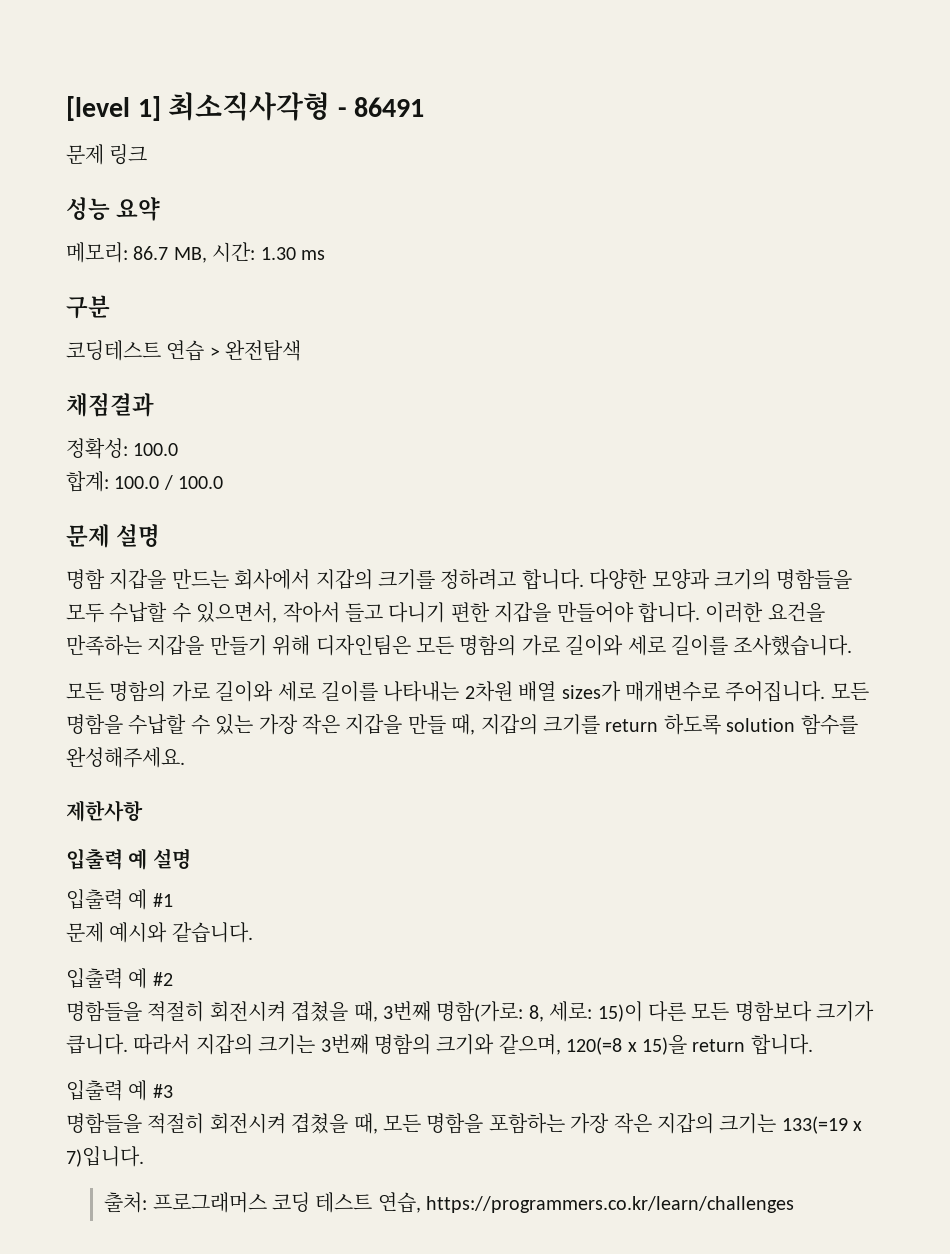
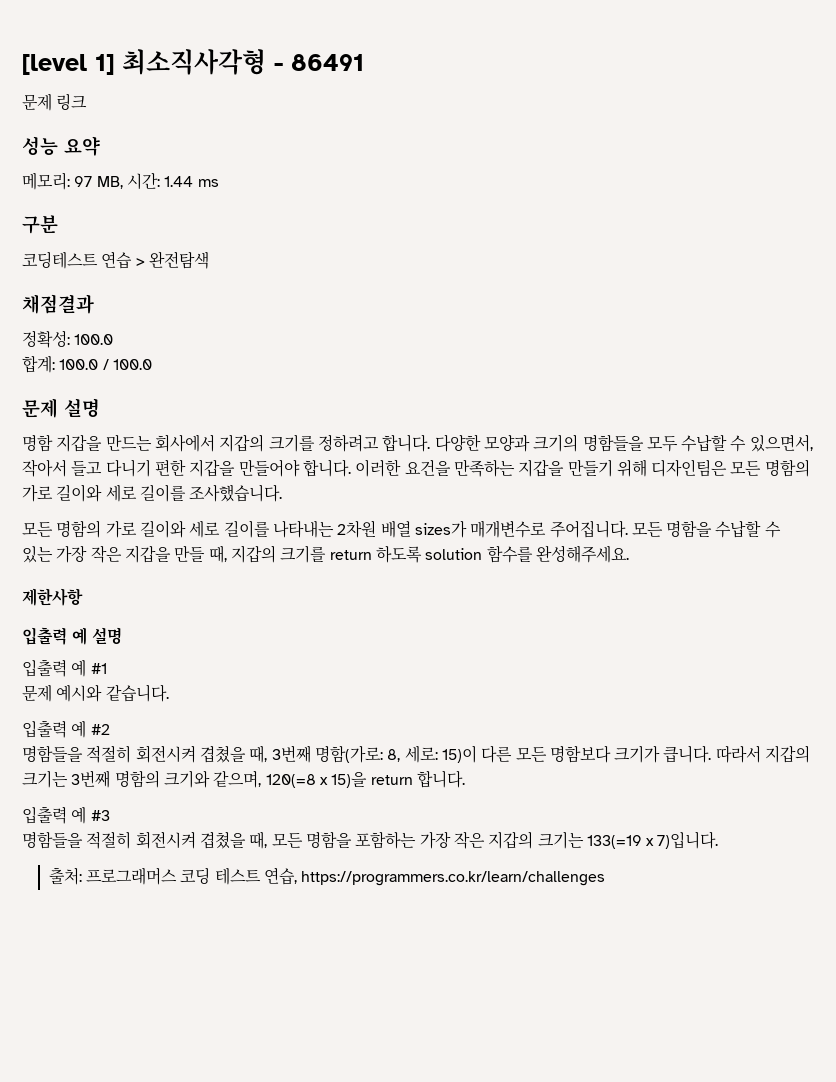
- 메모리: 86.7 MB, 시간: 1.30 ms
+ 메모리: 97 MB, 시간: 1.44 ms

